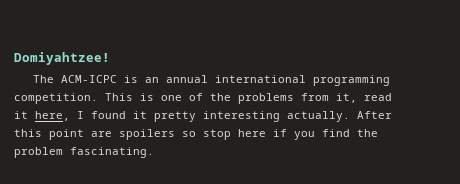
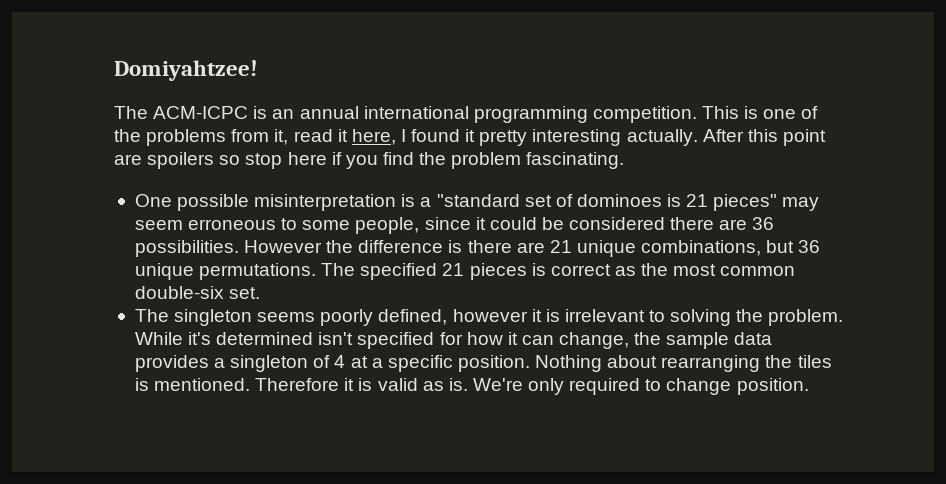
+ One possible misinterpretation is a "standard set of dominoes is 21 pieces" may seem erroneous to some people, since it could be considered there are 36 possibilities. However the difference is there are 21 unique combinations, but 36 unique permutations. The specified 21 pieces is correct as the most common double-six set.
+ The singleton seems poorly defined, however it is irrelevant to solving the problem. While it's determined isn't specified for how it can change, the sample data provides a singleton of 4 at a specific position. Nothing about rearranging the tiles is mentioned. Therefore it is valid as is. We're only required to change position.

